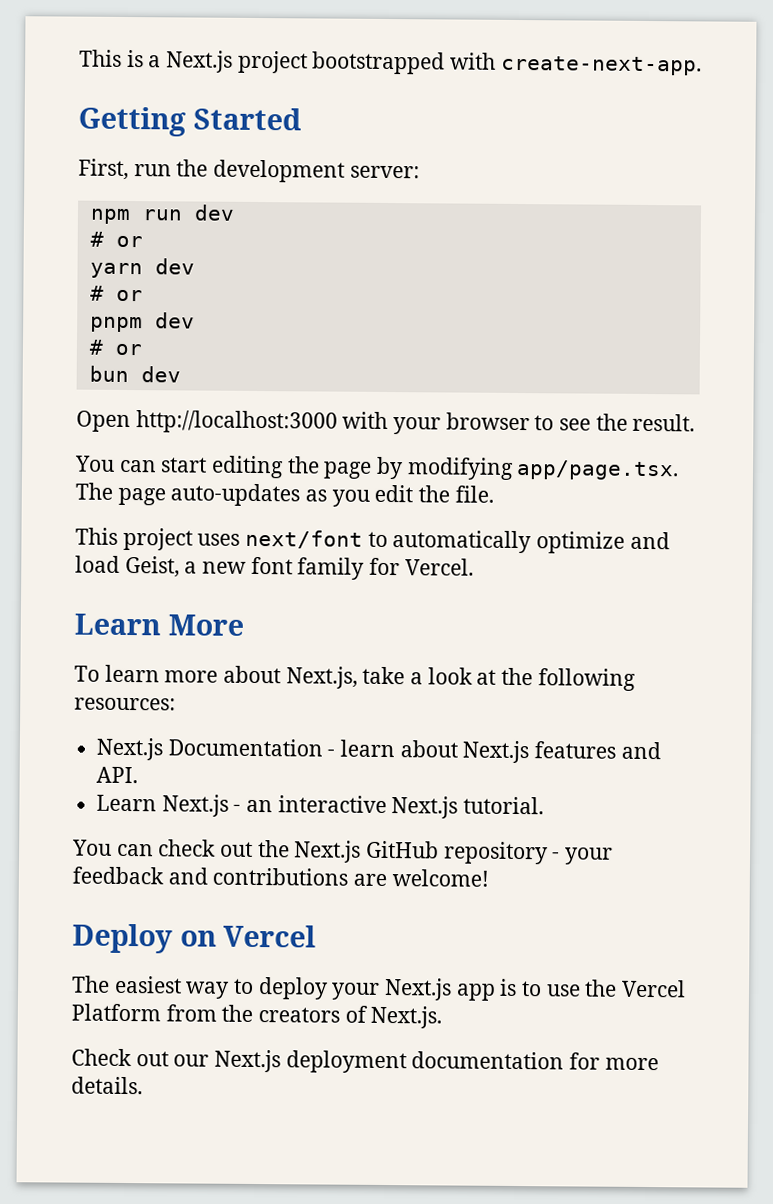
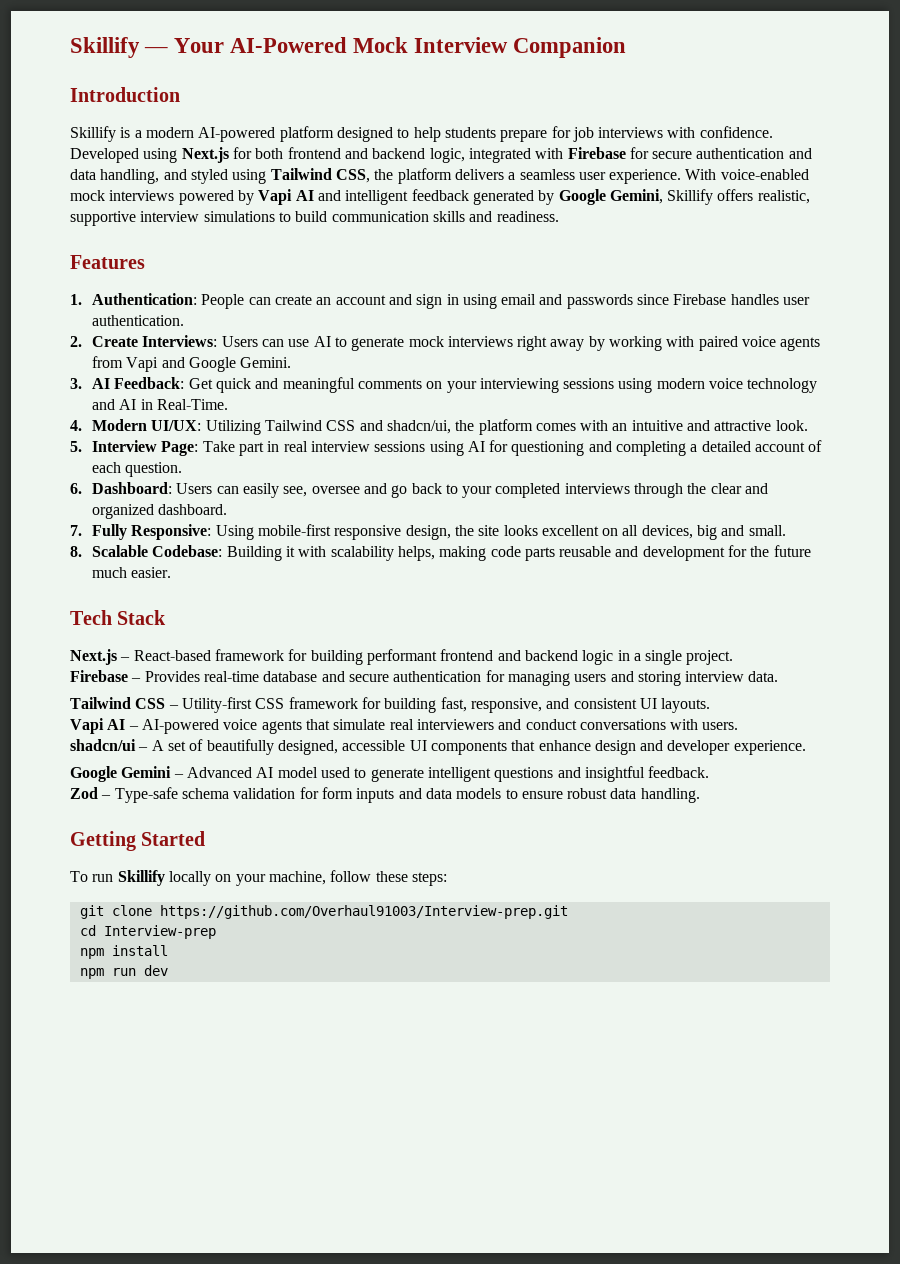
- This is a Next.js project bootstrapped with create-next-app.
+ Skillify — Your AI-Powered Mock Interview Companion
+ Introduction
+ Skillify is a modern AI-powered platform designed to help students prepare for job interviews with confidence. Developed using Next.js for both frontend and backend logic, integrated with Firebase for secure authentication and data handling, and styled using Tailwind CSS, the platform delivers a seamless user experience. With voice-enabled mock interviews powered by Vapi AI and intelligent feedback generated by Google Gemini, Skillify offers realistic, supportive interview simulations to build communication skills and readiness.
+ Features
+ 1. Authentication: People can create an account and sign in using email and passwords since Firebase handles user authentication.
+ 2. Create Interviews: Users can use AI to generate mock interviews right away by working with paired voice agents from Vapi and Google Gemini.
+ 3. AI Feedback: Get quick and meaningful comments on your interviewing sessions using modern voice technology and AI in Real-Time.
+ 4. Modern UI/UX: Utilizing Tailwind CSS and shadcn/ui, the platform comes with an intuitive and attractive look.
+ 5. Interview Page: Take part in real interview sessions using AI for questioning and completing a detailed account of each question.
+ 6. Dashboard: Users can easily see, oversee and go back to your completed interviews through the clear and organized dashboard.
+ 7. Fully Responsive: Using mobile-first responsive design, the site looks excellent on all devices, big and small.
+ 8. Scalable Codebase: Building it with scalability helps, making code parts reusable and development for the future much easier.
+ Tech Stack
+ Next.js – React-based framework for building performant frontend and backend logic in a single project.
+ Firebase – Provides real-time database and secure authentication for managing users and storing interview data.
+ Tailwind CSS – Utility-first CSS framework for building fast, responsive, and consistent UI layouts.
+ Vapi AI – AI-powered voice agents that simulate real interviewers and conduct conversations with users.
+ shadcn/ui – A set of beautifully designed, accessible UI components that enhance design and developer experience.
+ Google Gemini – Advanced AI model used to generate intelligent questions and insightful feedback.
+ Zod – Type-safe schema validation for form inputs and data models to ensure robust data handling.
  Getting Started
- First, run the development server:
+ To run Skillify locally on your machine, follow these steps:
+ git clone https://github.com/Overhaul91003/Interview-prep.git
+ cd Interview-prep
+ npm install
  npm run dev
- # or
- yarn dev
- # or
- pnpm dev
- # or
- bun dev
- Open http://localhost:3000 with your browser to see the result.
- You can start editing the page by modifying app/page.tsx. The page auto-updates as you edit the file.
- This project uses next/font to automatically optimize and load Geist, a new font family for Vercel.
- Learn More
- To learn more about Next.js, take a look at the following resources:
- Next.js Documentation - learn about Next.js features and API.
- Learn Next.js - an interactive Next.js tutorial.
- You can check out the Next.js GitHub repository - your feedback and contributions are welcome!
- Deploy on Vercel
- The easiest way to deploy your Next.js app is to use the Vercel Platform from the creators of Next.js.
- Check out our Next.js deployment documentation for more details.

